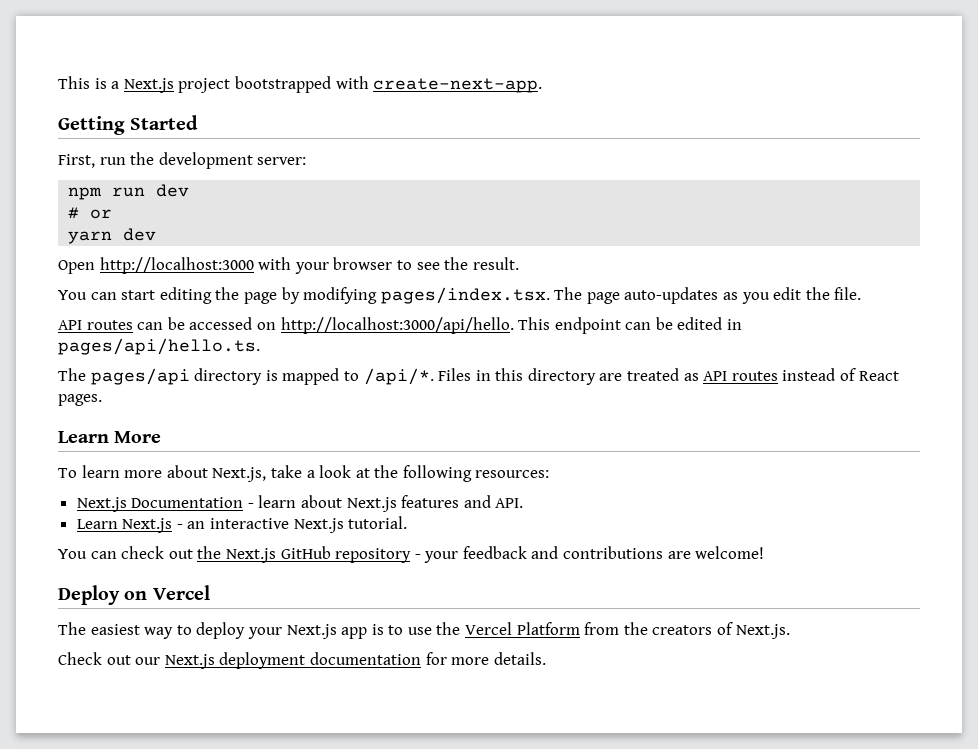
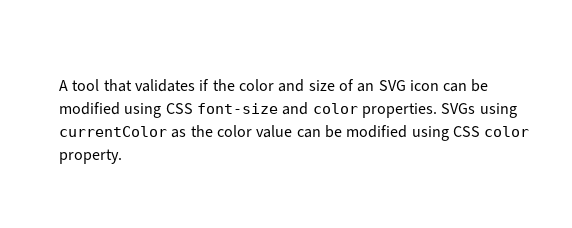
- This is a Next.js project bootstrapped with create-next-app.
- Getting Started
- First, run the development server:
- npm run dev
- # or
- yarn dev
- Open http://localhost:3000 with your browser to see the result.
- You can start editing the page by modifying pages/index.tsx. The page auto-updates as you edit the file.
- API routes can be accessed on http://localhost:3000/api/hello. This endpoint can be edited in pages/api/hello.ts.
- The pages/api directory is mapped to /api/*. Files in this directory are treated as API routes instead of React pages.
- Learn More
- To learn more about Next.js, take a look at the following resources:
- Next.js Documentation - learn about Next.js features and API.
- Learn Next.js - an interactive Next.js tutorial.
- You can check out the Next.js GitHub repository - your feedback and contributions are welcome!
- Deploy on Vercel
- The easiest way to deploy your Next.js app is to use the Vercel Platform from the creators of Next.js.
- Check out our Next.js deployment documentation for more details.
+ A tool that validates if the color and size of an SVG icon can be modified using CSS font-size and color properties. SVGs using currentColor as the color value can be modified using CSS color property.

